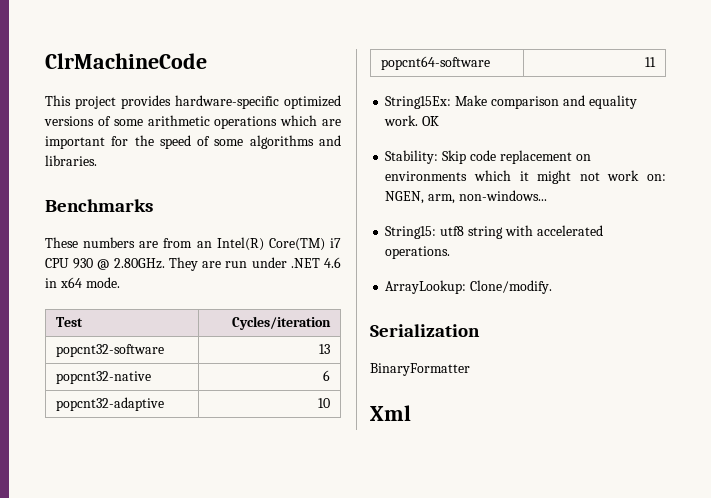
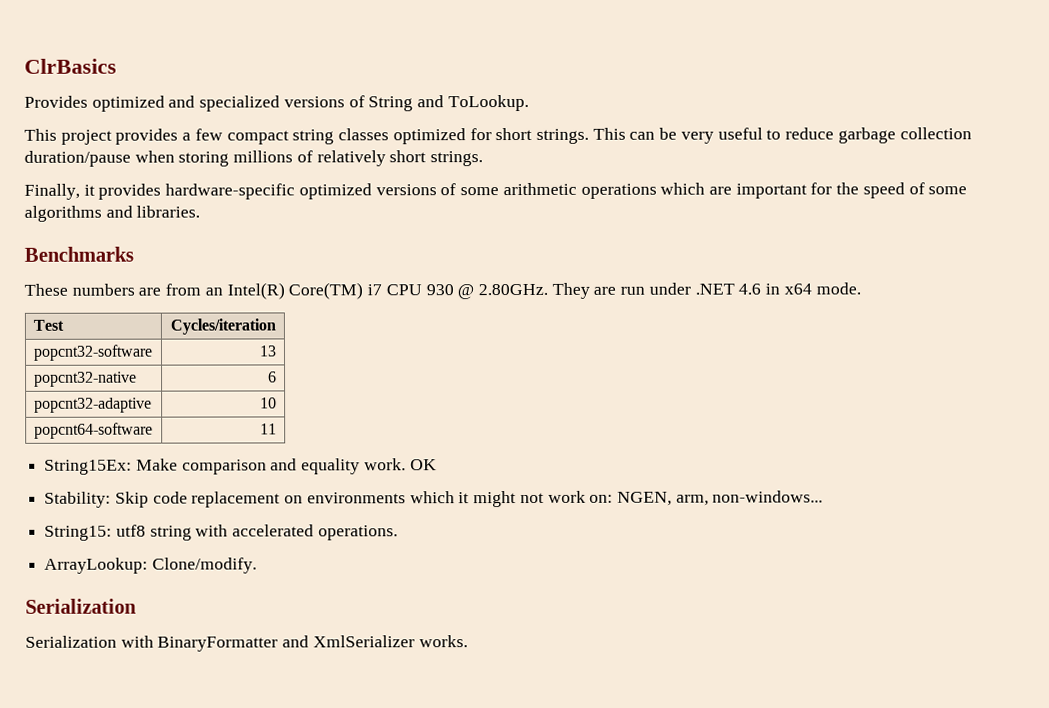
- ClrMachineCode
- This project provides hardware-specific optimized versions of some arithmetic operations which are important for the speed of some algorithms and libraries.
+ ClrBasics
+ Provides optimized and specialized versions of String and ToLookup.
+ This project provides a few compact string classes optimized for short strings. This can be very useful to reduce garbage collection duration/pause when storing millions of relatively short strings.
+ Finally, it provides hardware-specific optimized versions of some arithmetic operations which are important for the speed of some algorithms and libraries.
- BinaryFormatter
- Xml
+ Serialization with BinaryFormatter and XmlSerializer works.

